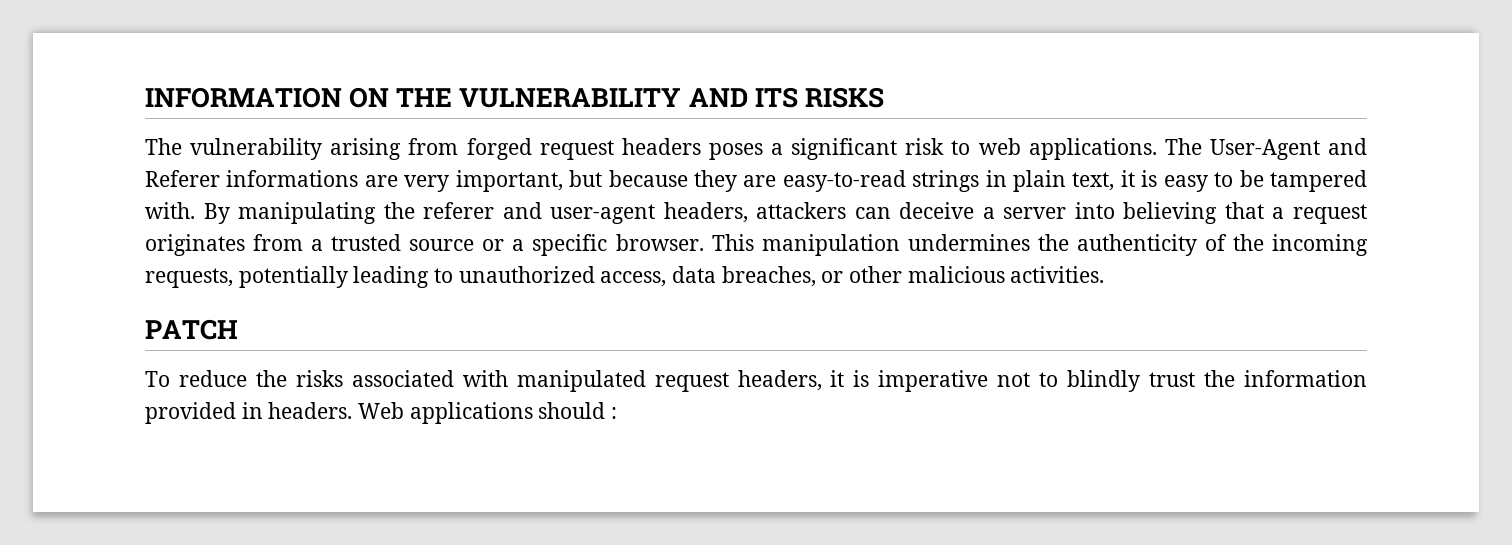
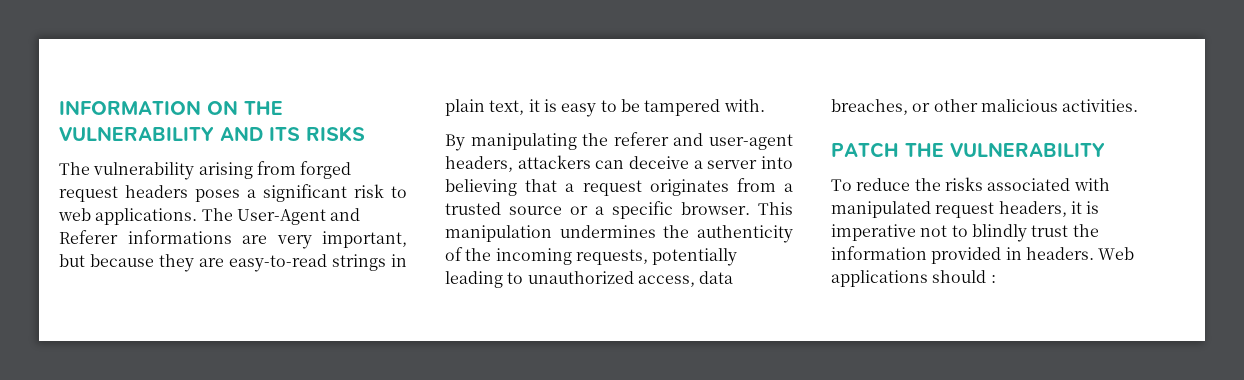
- The User-Agent and Referer informations are very important, but because they are easy-to-read strings in plain text, it is easy to be tampered with. By manipulating the referer and user-agent headers, attackers can deceive a server into believing that a request originates from a trusted source or a specific browser.
+ The User-Agent and Referer informations are very important, but because they are easy-to-read strings in plain text, it is easy to be tampered with.
+ By manipulating the referer and user-agent headers, attackers can deceive a server into believing that a request originates from a trusted source or a specific browser.
- PATCH
+ PATCH THE VULNERABILITY

